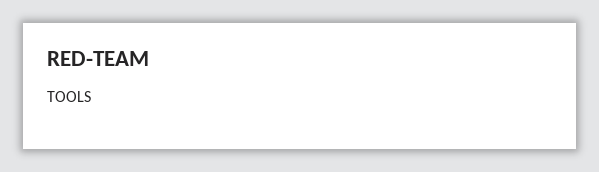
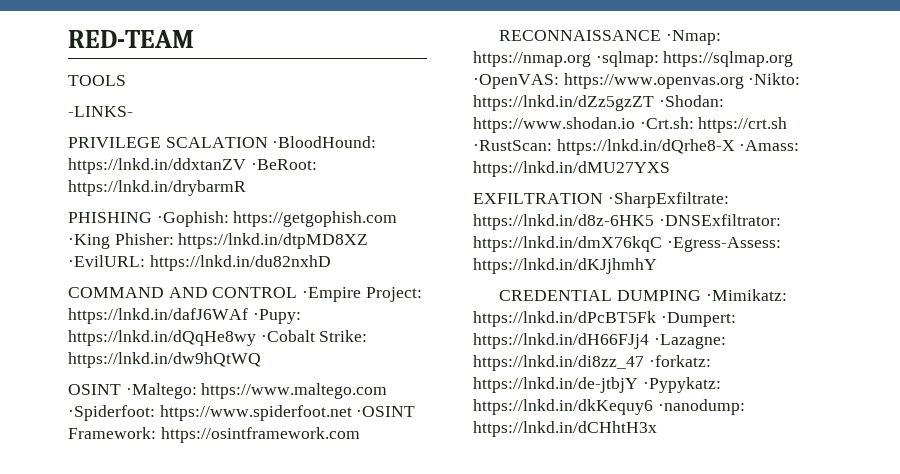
+ -LINKS-
+ PRIVILEGE SCALATION ·BloodHound: https://lnkd.in/ddxtanZV ·BeRoot: https://lnkd.in/drybarmR
+ PHISHING ·Gophish: https://getgophish.com ·King Phisher: https://lnkd.in/dtpMD8XZ ·EvilURL: https://lnkd.in/du82nxhD
+ COMMAND AND CONTROL ·Empire Project: https://lnkd.in/dafJ6WAf ·Pupy: https://lnkd.in/dQqHe8wy ·Cobalt Strike: https://lnkd.in/dw9hQtWQ
+ OSINT ·Maltego: https://www.maltego.com ·Spiderfoot: https://www.spiderfoot.net ·OSINT Framework: https://osintframework.com
+ RECONNAISSANCE ·Nmap: https://nmap.org ·sqlmap: https://sqlmap.org ·OpenVAS: https://www.openvas.org ·Nikto: https://lnkd.in/dZz5gzZT ·Shodan: https://www.shodan.io ·Crt.sh: https://crt.sh ·RustScan: https://lnkd.in/dQrhe8-X ·Amass: https://lnkd.in/dMU27YXS
+ EXFILTRATION ·SharpExfiltrate: https://lnkd.in/d8z-6HK5 ·DNSExfiltrator: https://lnkd.in/dmX76kqC ·Egress-Assess: https://lnkd.in/dKJjhmhY
+ CREDENTIAL DUMPING ·Mimikatz: https://lnkd.in/dPcBT5Fk ·Dumpert: https://lnkd.in/dH66FJj4 ·Lazagne: https://lnkd.in/di8zz_47 ·forkatz: https://lnkd.in/de-jtbjY ·Pypykatz: https://lnkd.in/dkKequy6 ·nanodump: https://lnkd.in/dCHhtH3x

